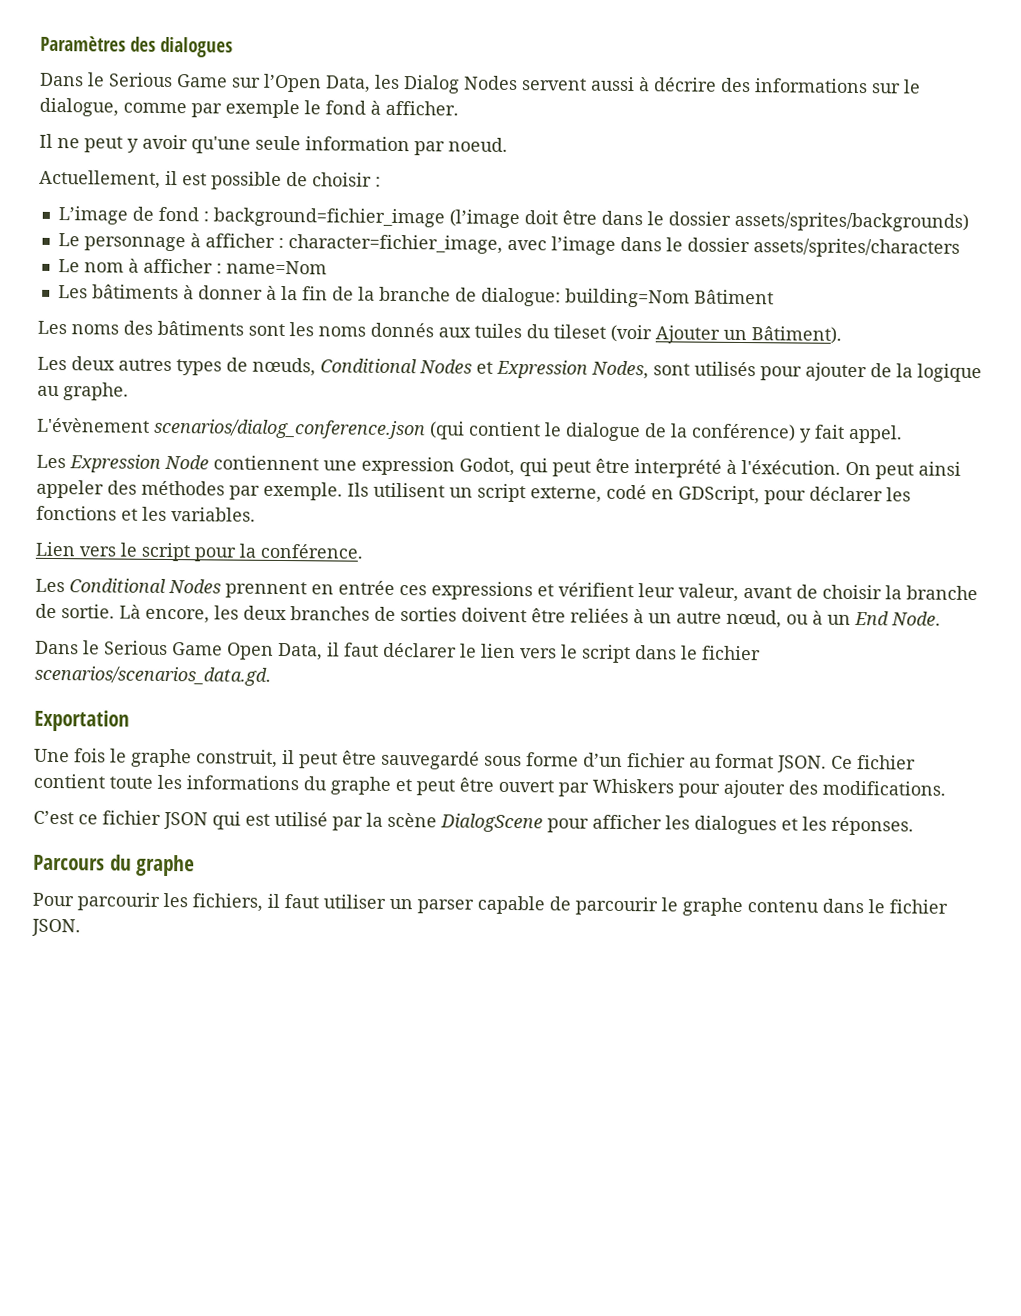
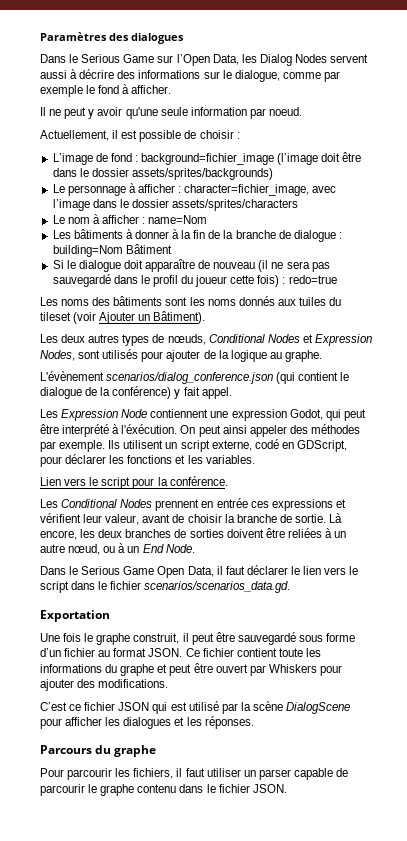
- Les bâtiments à donner à la fin de la branche de dialogue: building=Nom Bâtiment
+ Les bâtiments à donner à la fin de la branche de dialogue : building=Nom Bâtiment
+ Si le dialogue doit apparaître de nouveau (il ne sera pas sauvegardé dans le profil du joueur cette fois) : redo=true

